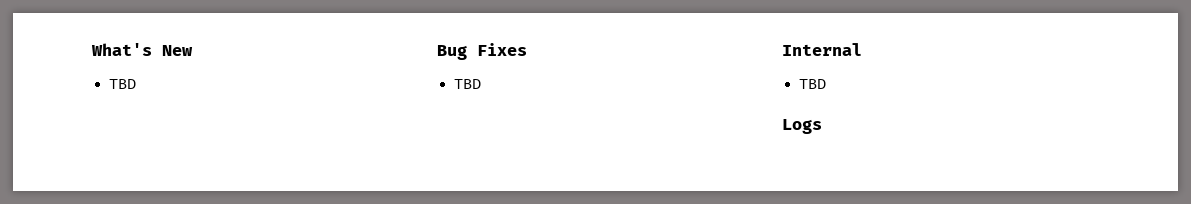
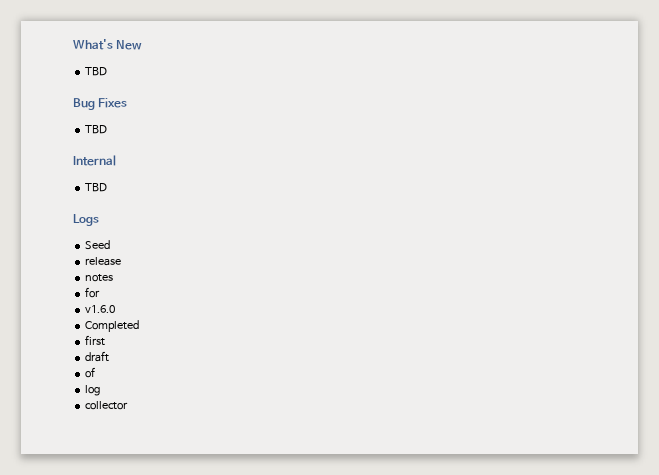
+ Seed
+ release
+ notes
+ for
+ v1.6.0
+ Completed
+ first
+ draft
+ of
+ log
+ collector

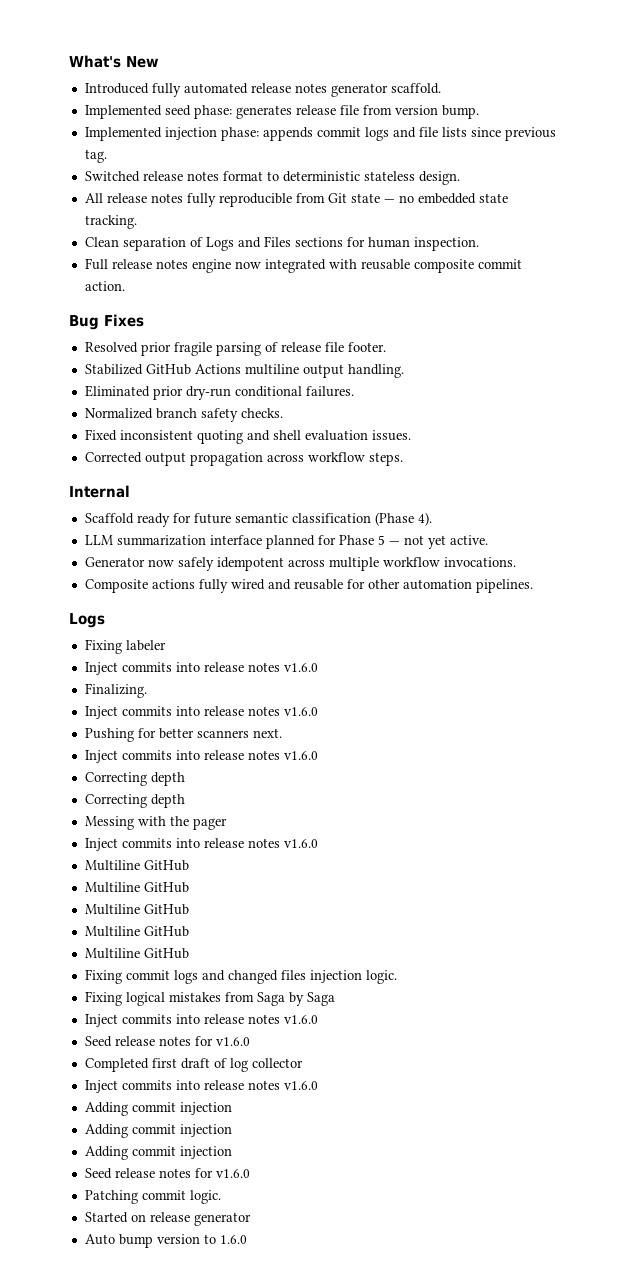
  What's New
- TBD
+ Introduced fully automated release notes generator scaffold.
+ Implemented seed phase: generates release file from version bump.
+ Implemented injection phase: appends commit logs and file lists since previous tag.
+ Switched release notes format to deterministic stateless design.
+ All release notes fully reproducible from Git state — no embedded state tracking.
+ Clean separation of Logs and Files sections for human inspection.
+ Full release notes engine now integrated with reusable composite commit action.
  Bug Fixes
- TBD
+ Resolved prior fragile parsing of release file footer.
+ Stabilized GitHub Actions multiline output handling.
+ Eliminated prior dry-run conditional failures.
+ Normalized branch safety checks.
+ Fixed inconsistent quoting and shell evaluation issues.
+ Corrected output propagation across workflow steps.
  Internal
- TBD
+ Scaffold ready for future semantic classification (Phase 4).
+ LLM summarization interface planned for Phase 5 — not yet active.
+ Generator now safely idempotent across multiple workflow invocations.
+ Composite actions fully wired and reusable for other automation pipelines.
  Logs
- Seed
- release
- notes
- for
- v1.6.0
+ Fixing labeler
+ Inject commits into release notes v1.6.0
+ Finalizing.
+ Inject commits into release notes v1.6.0
+ Pushing for better scanners next.
+ Inject commits into release notes v1.6.0
+ Correcting depth
+ Correcting depth
+ Messing with the pager
+ Inject commits into release notes v1.6.0
+ Multiline GitHub
+ Multiline GitHub
+ Multiline GitHub
+ Multiline GitHub
+ Multiline GitHub
+ Fixing commit logs and changed files injection logic.
+ Fixing logical mistakes from Saga by Saga
+ Inject commits into release notes v1.6.0
+ Seed release notes for v1.6.0
- Completed
- first
- draft
- of
- log
- collector
+ Completed first draft of log collector
+ Inject commits into release notes v1.6.0
+ Adding commit injection
+ Adding commit injection
+ Adding commit injection
+ Seed release notes for v1.6.0
+ Patching commit logic.
+ Started on release generator
+ Auto bump version to 1.6.0

